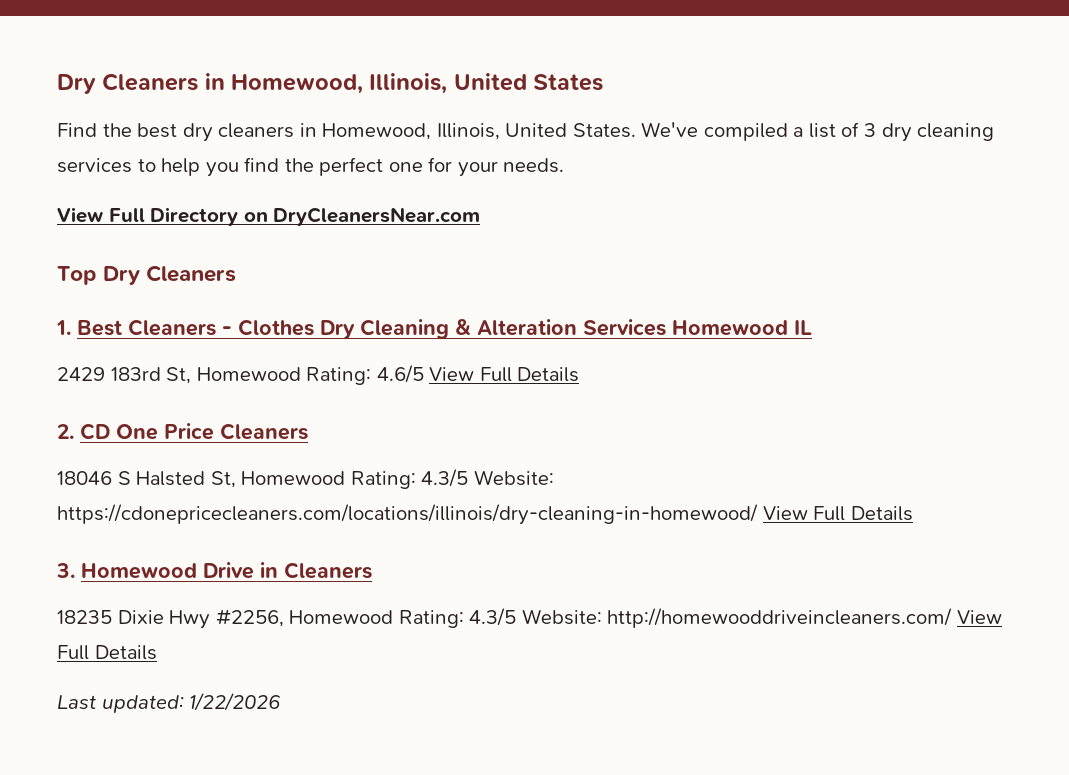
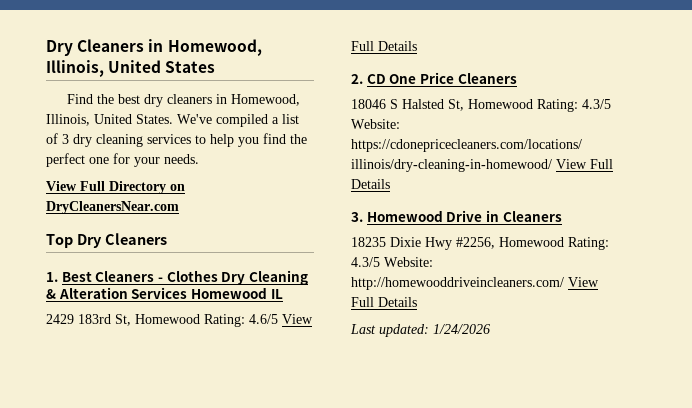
- Last updated: 1/22/2026
+ Last updated: 1/24/2026

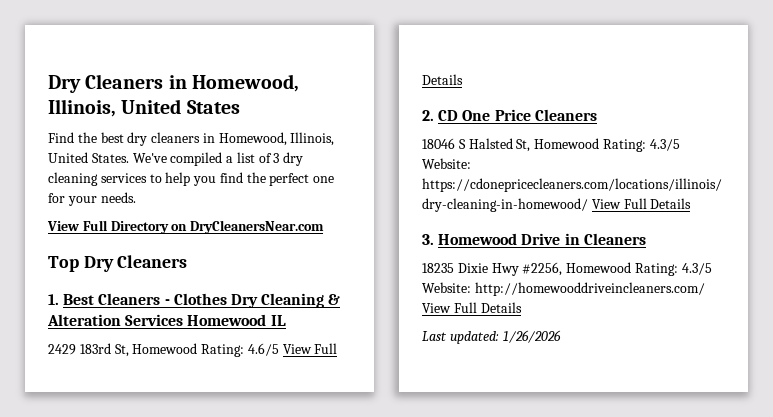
- Last updated: 1/24/2026
+ Last updated: 1/26/2026

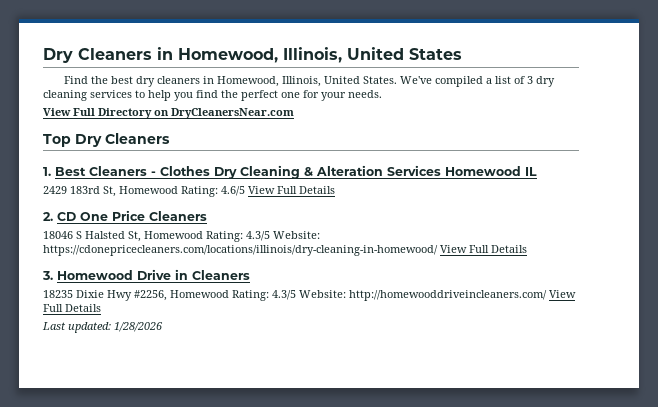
- Last updated: 1/26/2026
+ Last updated: 1/28/2026

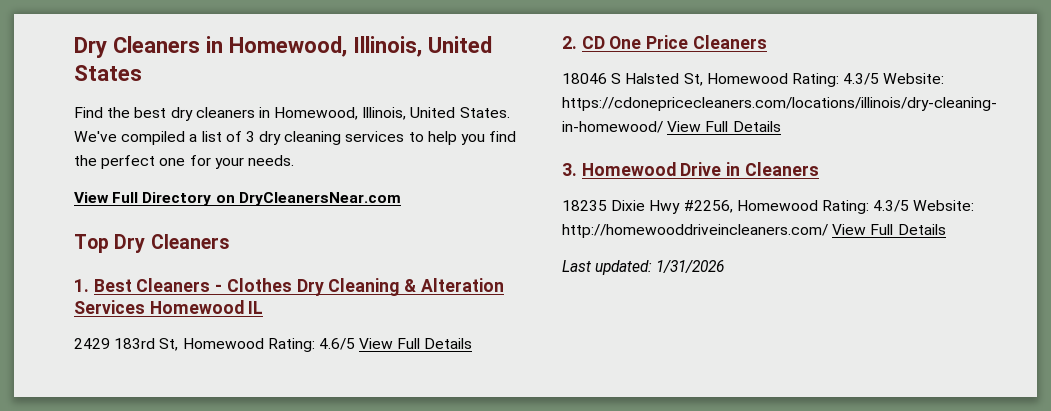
- Last updated: 1/28/2026
+ Last updated: 1/31/2026

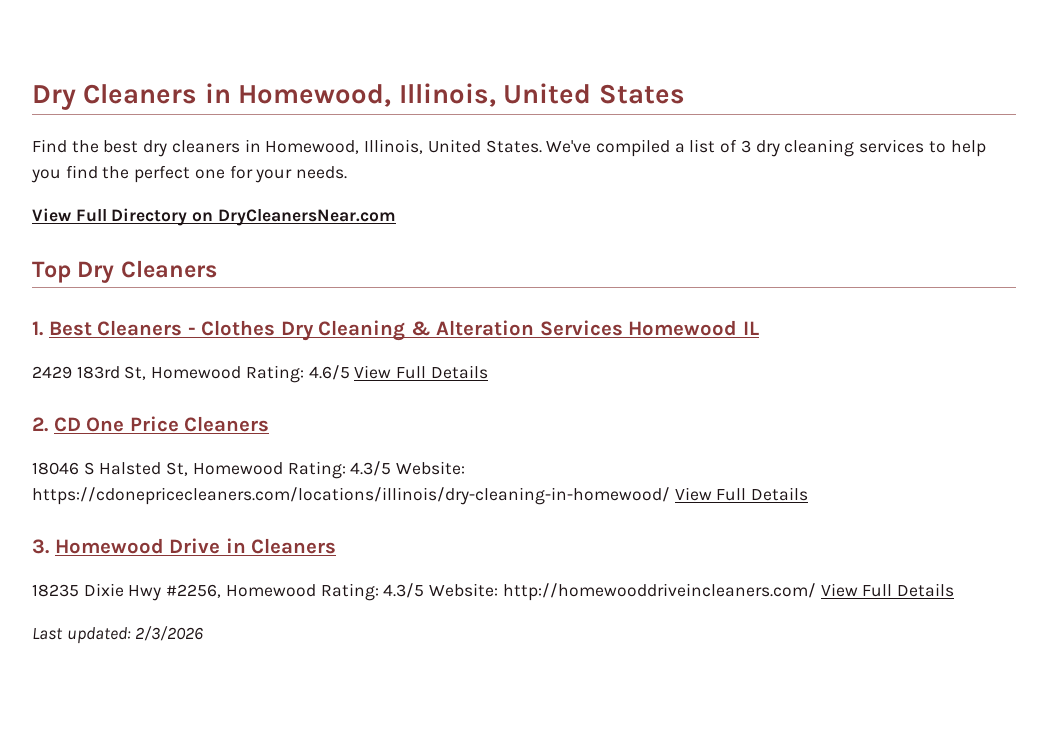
- Last updated: 1/31/2026
+ Last updated: 2/3/2026

